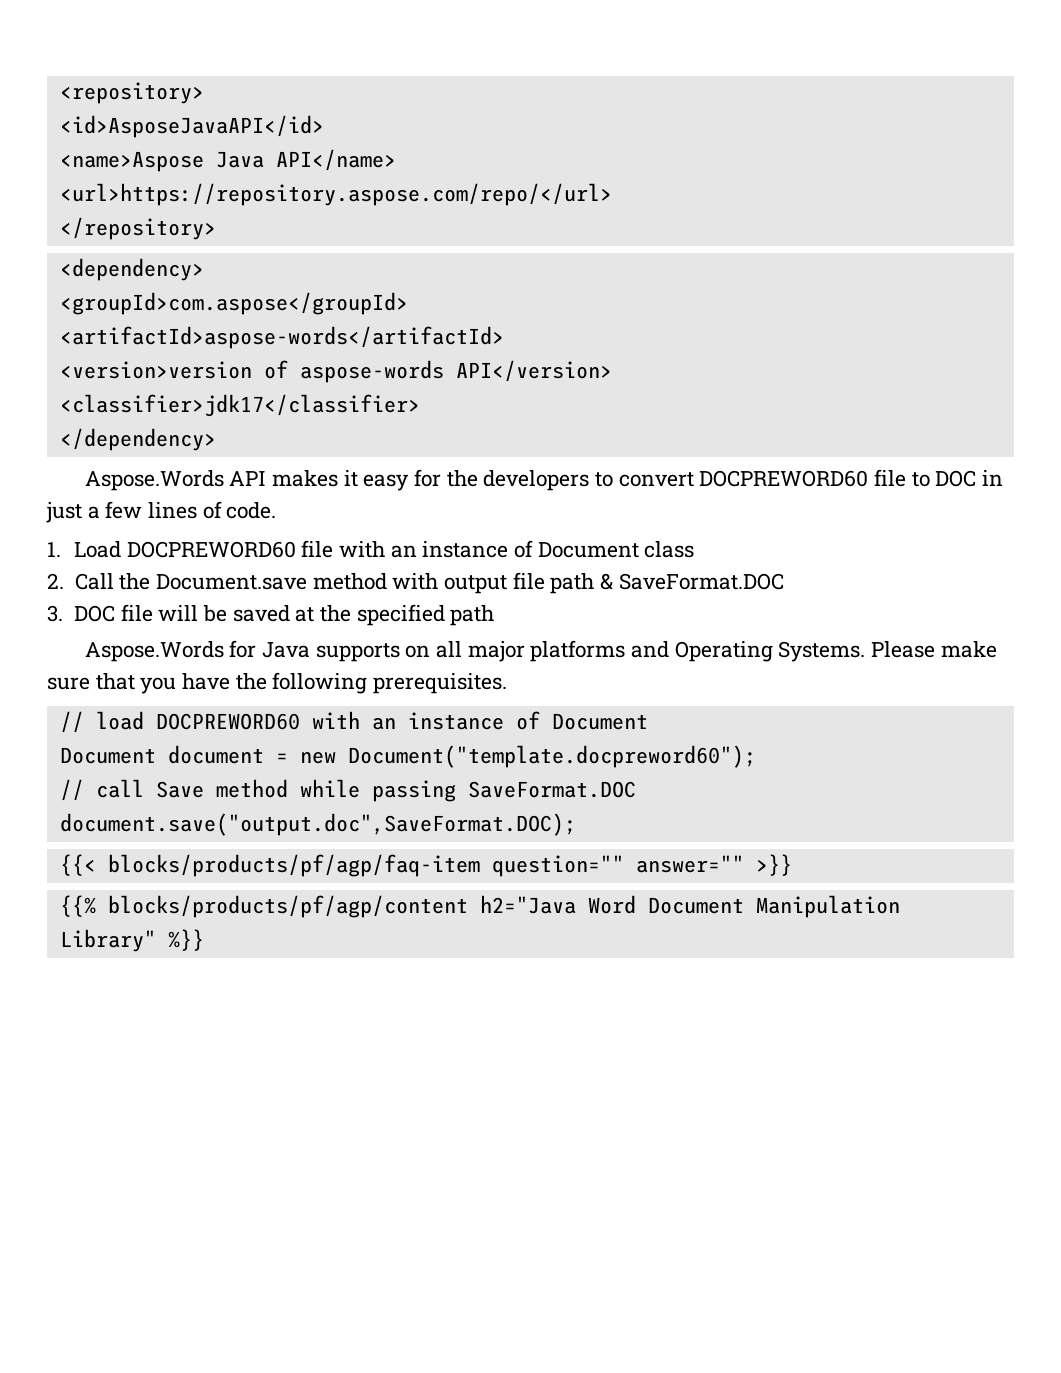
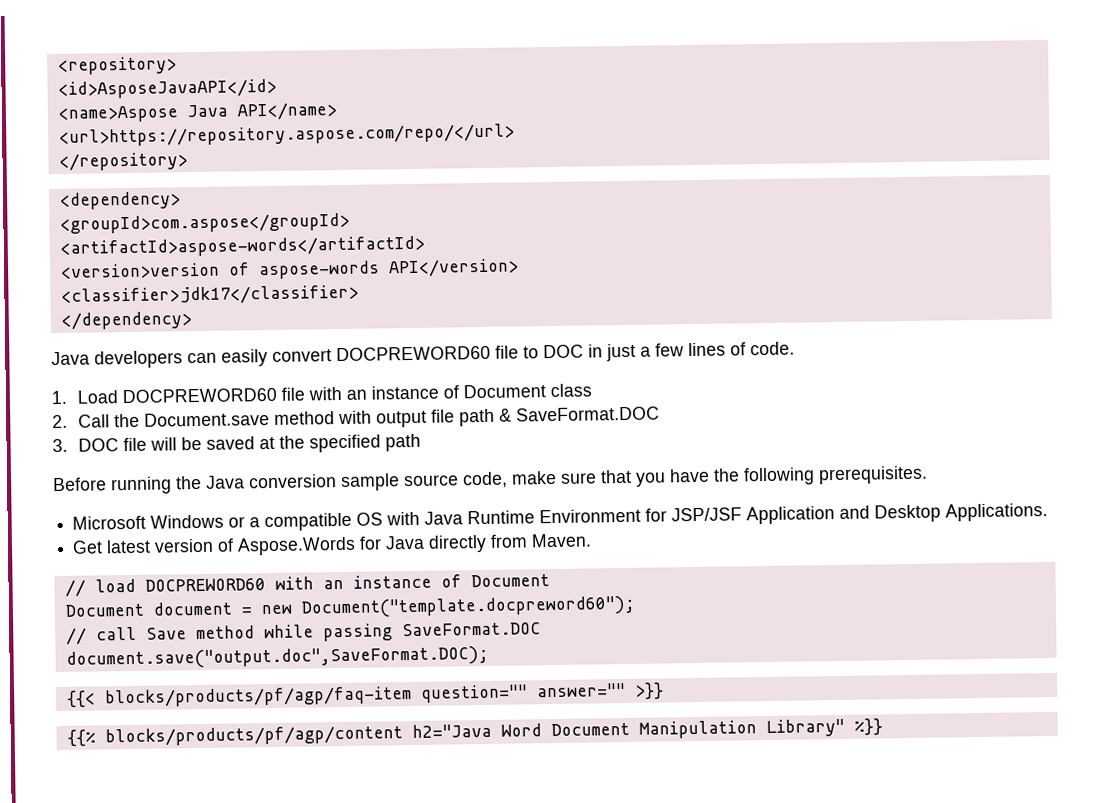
- Aspose.Words API makes it easy for the developers to convert DOCPREWORD60 file to DOC in just a few lines of code.
+ Java developers can easily convert DOCPREWORD60 file to DOC in just a few lines of code.
- Aspose.Words for Java supports on all major platforms and Operating Systems. Please make sure that you have the following prerequisites.
+ Before running the Java conversion sample source code, make sure that you have the following prerequisites.
+ Microsoft Windows or a compatible OS with Java Runtime Environment for JSP/JSF Application and Desktop Applications.
+ Get latest version of Aspose.Words for Java directly from Maven.

